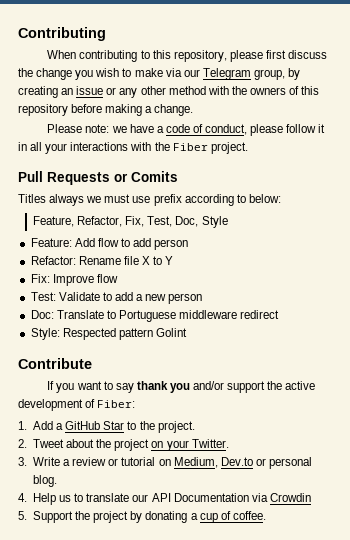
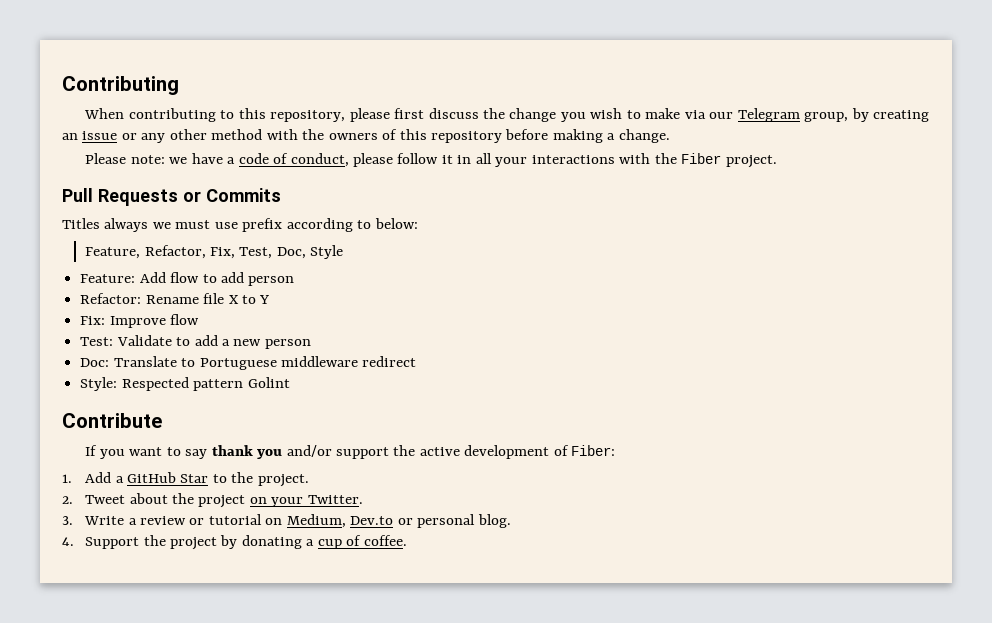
- Pull Requests or Comits
+ Pull Requests or Commits
- 4. Help us to translate our API Documentation via Crowdin
- 5. Support the project by donating a cup of coffee.
+ 4. Support the project by donating a cup of coffee.

